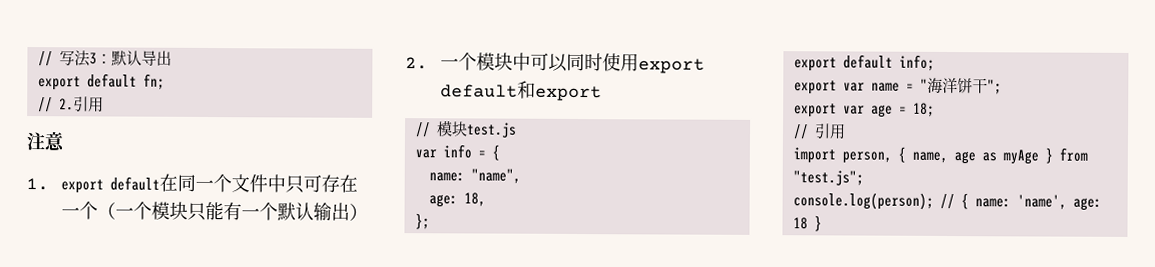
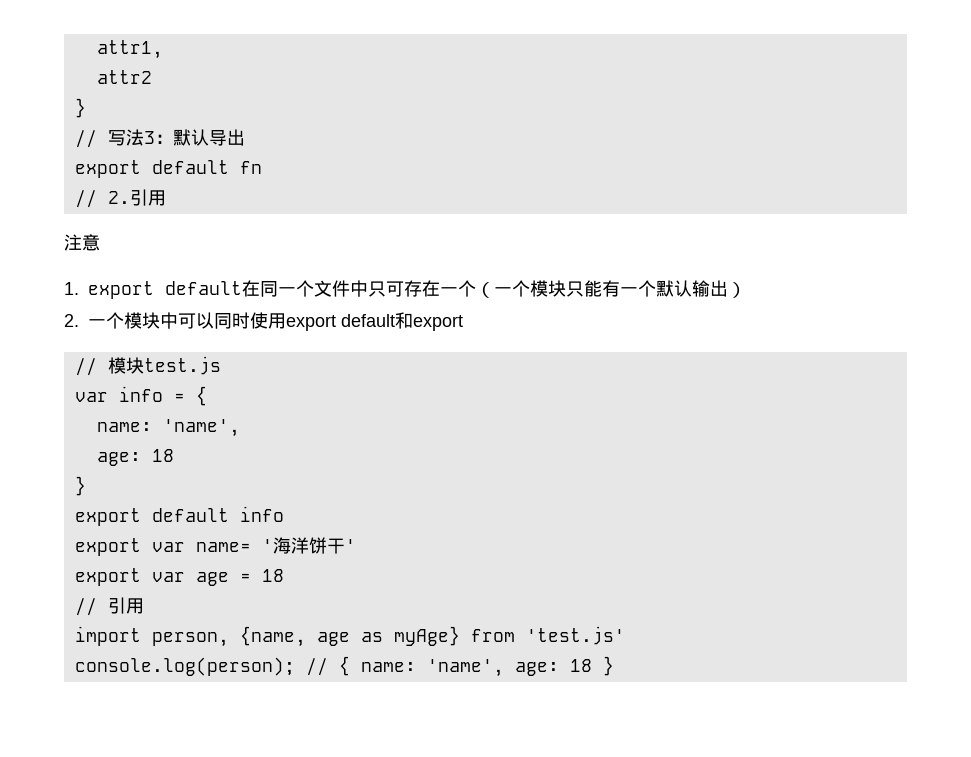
+ attr1,
+ attr2
+ }
- export default fn;
+ export default fn
  var info = {
- name: "name",
- age: 18,
- };
- export default info;
- export var name = "海洋饼干";
+ name: 'name',
+ age: 18
+ }
+ export default info
+ export var name= '海洋饼干'
- export var age = 18;
+ export var age = 18
- import person, { name, age as myAge } from "test.js";
+ import person, {name, age as myAge} from 'test.js'

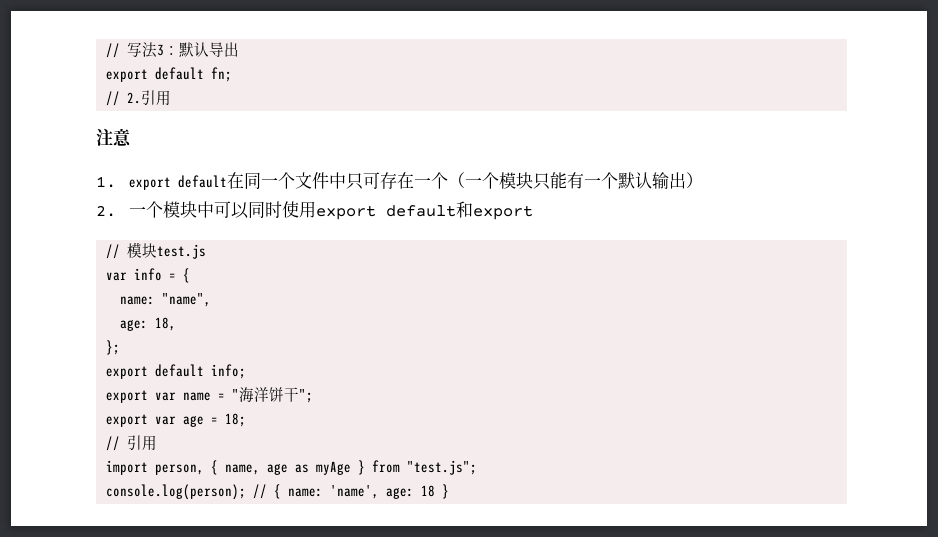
- attr1,
- attr2
- }
- export default fn
+ export default fn;
  var info = {
- name: 'name',
- age: 18
- }
- export default info
- export var name= '海洋饼干'
+ name: "name",
+ age: 18,
+ };
+ export default info;
+ export var name = "海洋饼干";
- export var age = 18
+ export var age = 18;
- import person, {name, age as myAge} from 'test.js'
+ import person, { name, age as myAge } from "test.js";

